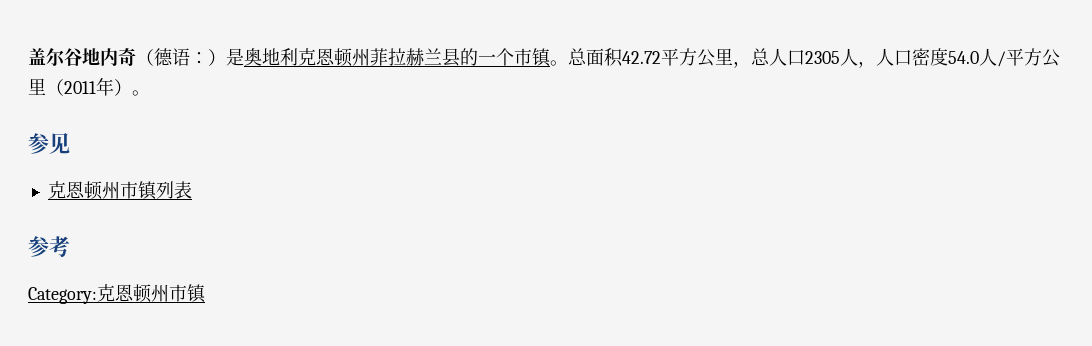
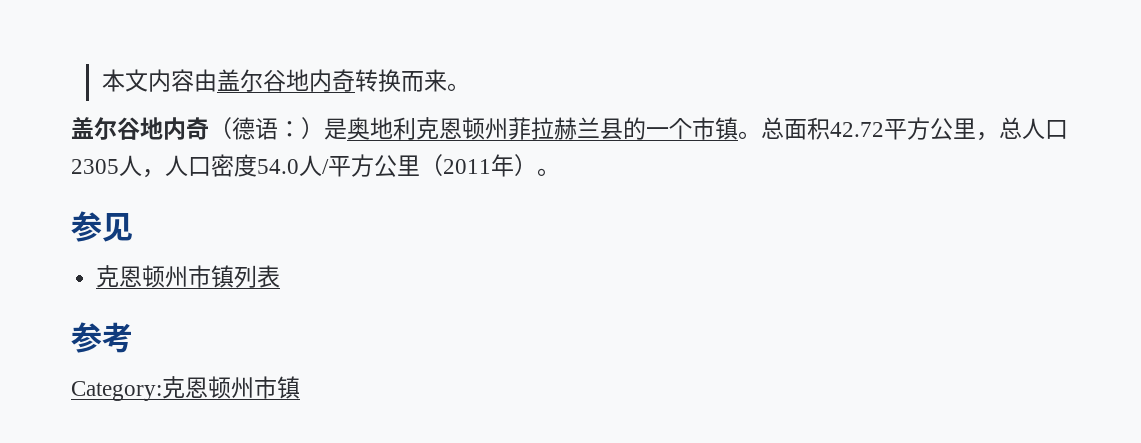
+ 本文内容由盖尔谷地内奇转换而来。

